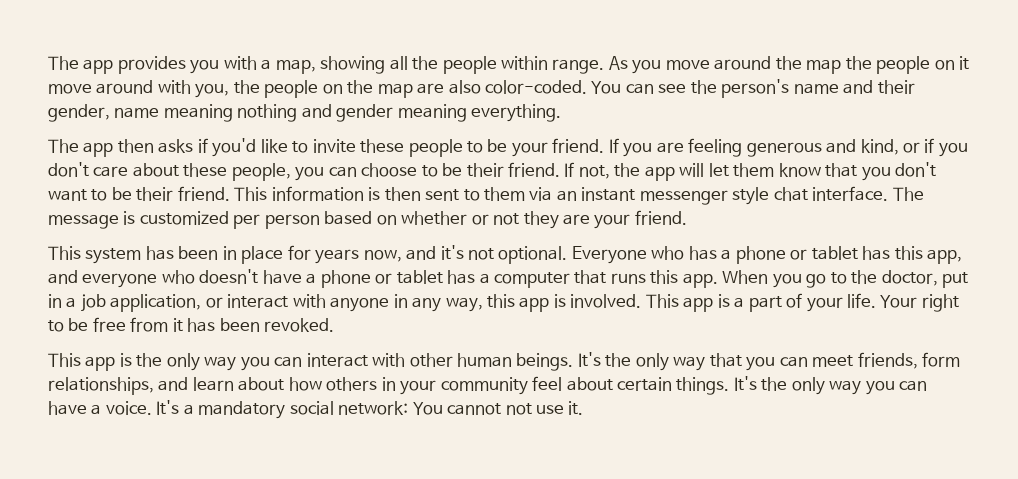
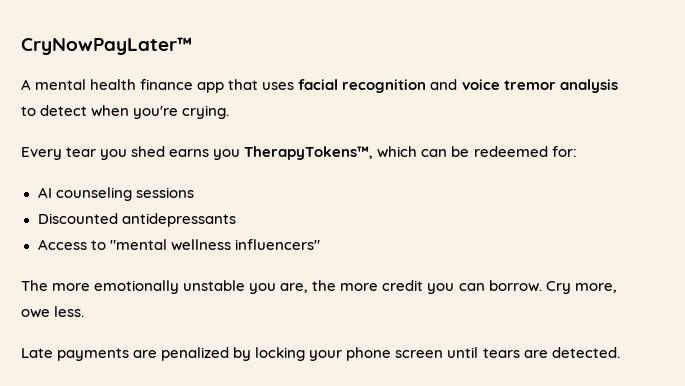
- The app provides you with a map, showing all the people within range. As you move around the map the people on it move around with you, the people on the map are also color-coded. You can see the person's name and their gender, name meaning nothing and gender meaning everything.
- The app then asks if you'd like to invite these people to be your friend. If you are feeling generous and kind, or if you don't care about these people, you can choose to be their friend. If not, the app will let them know that you don't want to be their friend. This information is then sent to them via an instant messenger style chat interface. The message is customized per person based on whether or not they are your friend.
- This system has been in place for years now, and it's not optional. Everyone who has a phone or tablet has this app, and everyone who doesn't have a phone or tablet has a computer that runs this app. When you go to the doctor, put in a job application, or interact with anyone in any way, this app is involved. This app is a part of your life. Your right to be free from it has been revoked.
- This app is the only way you can interact with other human beings. It's the only way that you can meet friends, form relationships, and learn about how others in your community feel about certain things. It's the only way you can have a voice. It's a mandatory social network: You cannot not use it.
+ CryNowPayLater™
+ A mental health finance app that uses facial recognition and voice tremor analysis to detect when you're crying.
+ Every tear you shed earns you TherapyTokens™, which can be redeemed for:
+ AI counseling sessions
+ Discounted antidepressants
+ Access to "mental wellness influencers"
+ The more emotionally unstable you are, the more credit you can borrow. Cry more, owe less.
+ Late payments are penalized by locking your phone screen until tears are detected.

